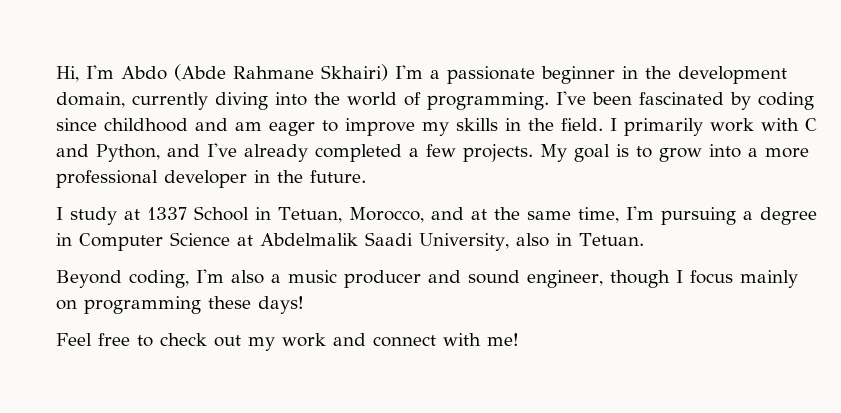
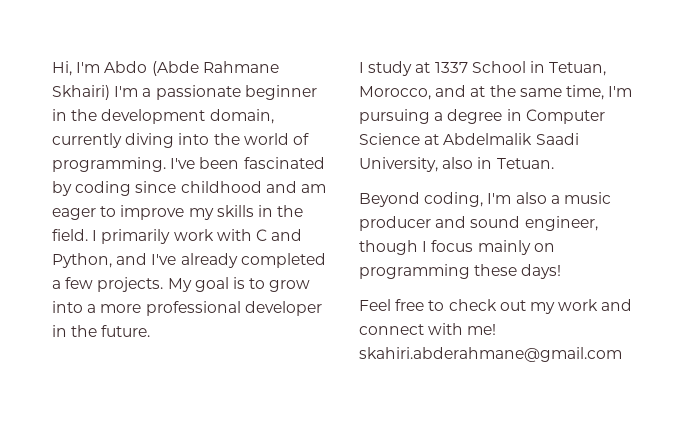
- Feel free to check out my work and connect with me!
+ Feel free to check out my work and connect with me! skahiri.abderahmane@gmail.com

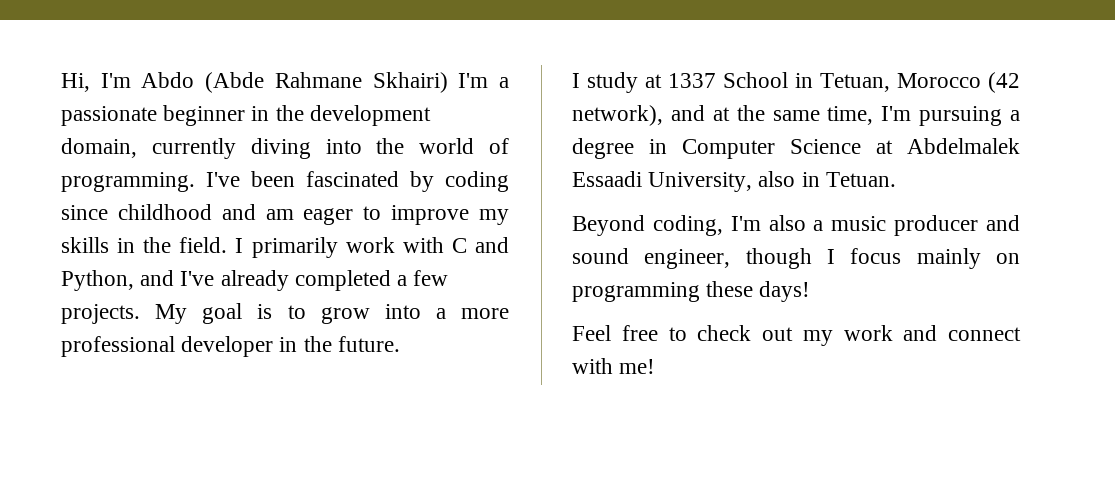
- I study at 1337 School in Tetuan, Morocco, and at the same time, I'm pursuing a degree in Computer Science at Abdelmalik Saadi University, also in Tetuan.
+ I study at 1337 School in Tetuan, Morocco (42 network), and at the same time, I'm pursuing a degree in Computer Science at Abdelmalek Essaadi University, also in Tetuan.
- Feel free to check out my work and connect with me! skahiri.abderahmane@gmail.com
+ Feel free to check out my work and connect with me!

